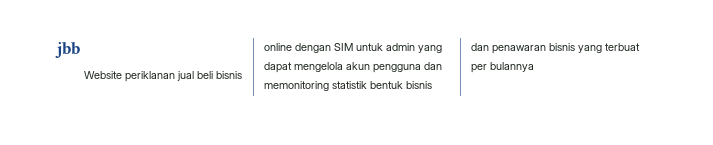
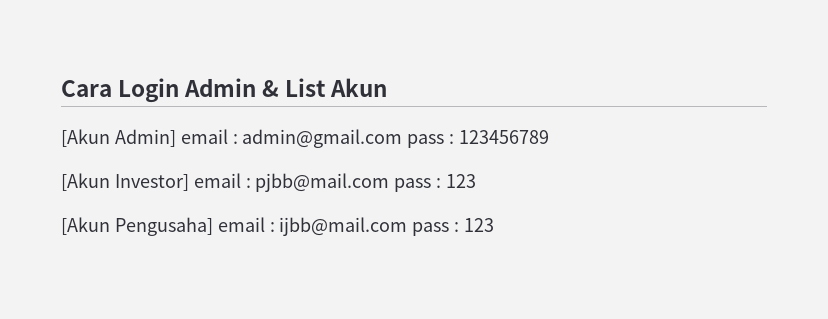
- jbb
- Website periklanan jual beli bisnis online dengan SIM untuk admin yang dapat mengelola akun pengguna dan memonitoring statistik bentuk bisnis dan penawaran bisnis yang terbuat per bulannya
+ Cara Login Admin & List Akun
+ [Akun Admin] email : admin@gmail.com pass : 123456789
+ [Akun Investor] email : pjbb@mail.com pass : 123
+ [Akun Pengusaha] email : ijbb@mail.com pass : 123

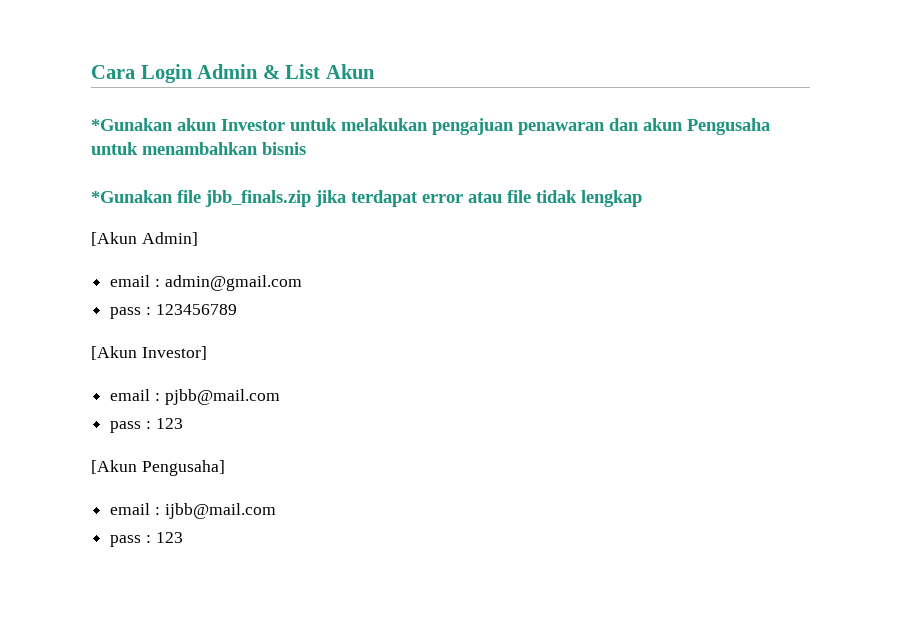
+ *Gunakan akun Investor untuk melakukan pengajuan penawaran dan akun Pengusaha untuk menambahkan bisnis
+ *Gunakan file jbb_finals.zip jika terdapat error atau file tidak lengkap
- [Akun Admin] email : admin@gmail.com pass : 123456789
+ [Akun Admin]
+ email : admin@gmail.com
+ pass : 123456789
- [Akun Investor] email : pjbb@mail.com pass : 123
+ [Akun Investor]
+ email : pjbb@mail.com
+ pass : 123
- [Akun Pengusaha] email : ijbb@mail.com pass : 123
+ [Akun Pengusaha]
+ email : ijbb@mail.com
+ pass : 123

